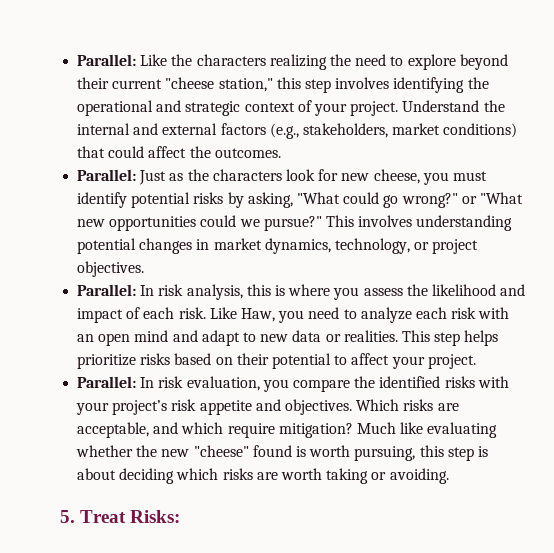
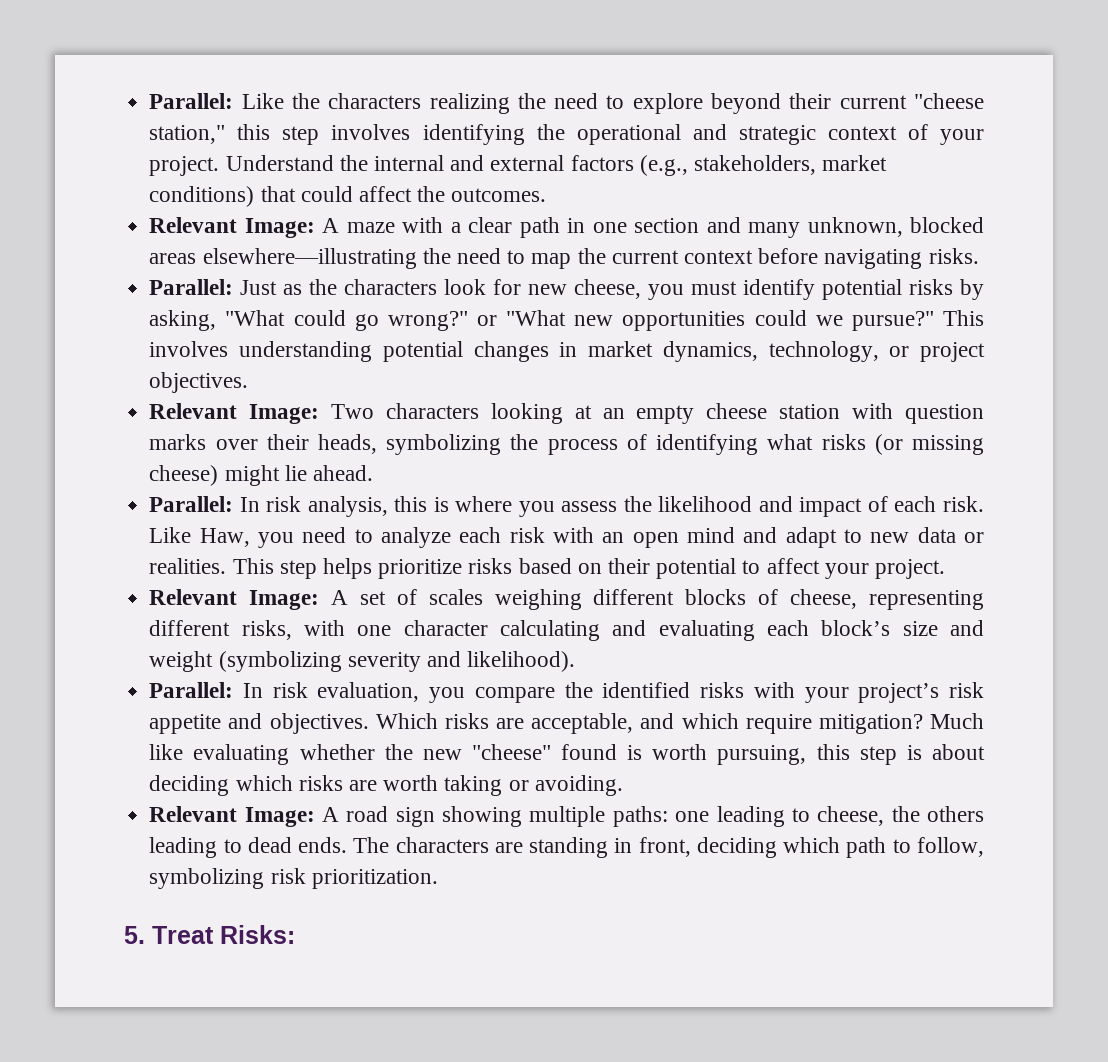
+ Relevant Image: A maze with a clear path in one section and many unknown, blocked areas elsewhere—illustrating the need to map the current context before navigating risks.
+ Relevant Image: Two characters looking at an empty cheese station with question marks over their heads, symbolizing the process of identifying what risks (or missing cheese) might lie ahead.
+ Relevant Image: A set of scales weighing different blocks of cheese, representing different risks, with one character calculating and evaluating each block’s size and weight (symbolizing severity and likelihood).
+ Relevant Image: A road sign showing multiple paths: one leading to cheese, the others leading to dead ends. The characters are standing in front, deciding which path to follow, symbolizing risk prioritization.

